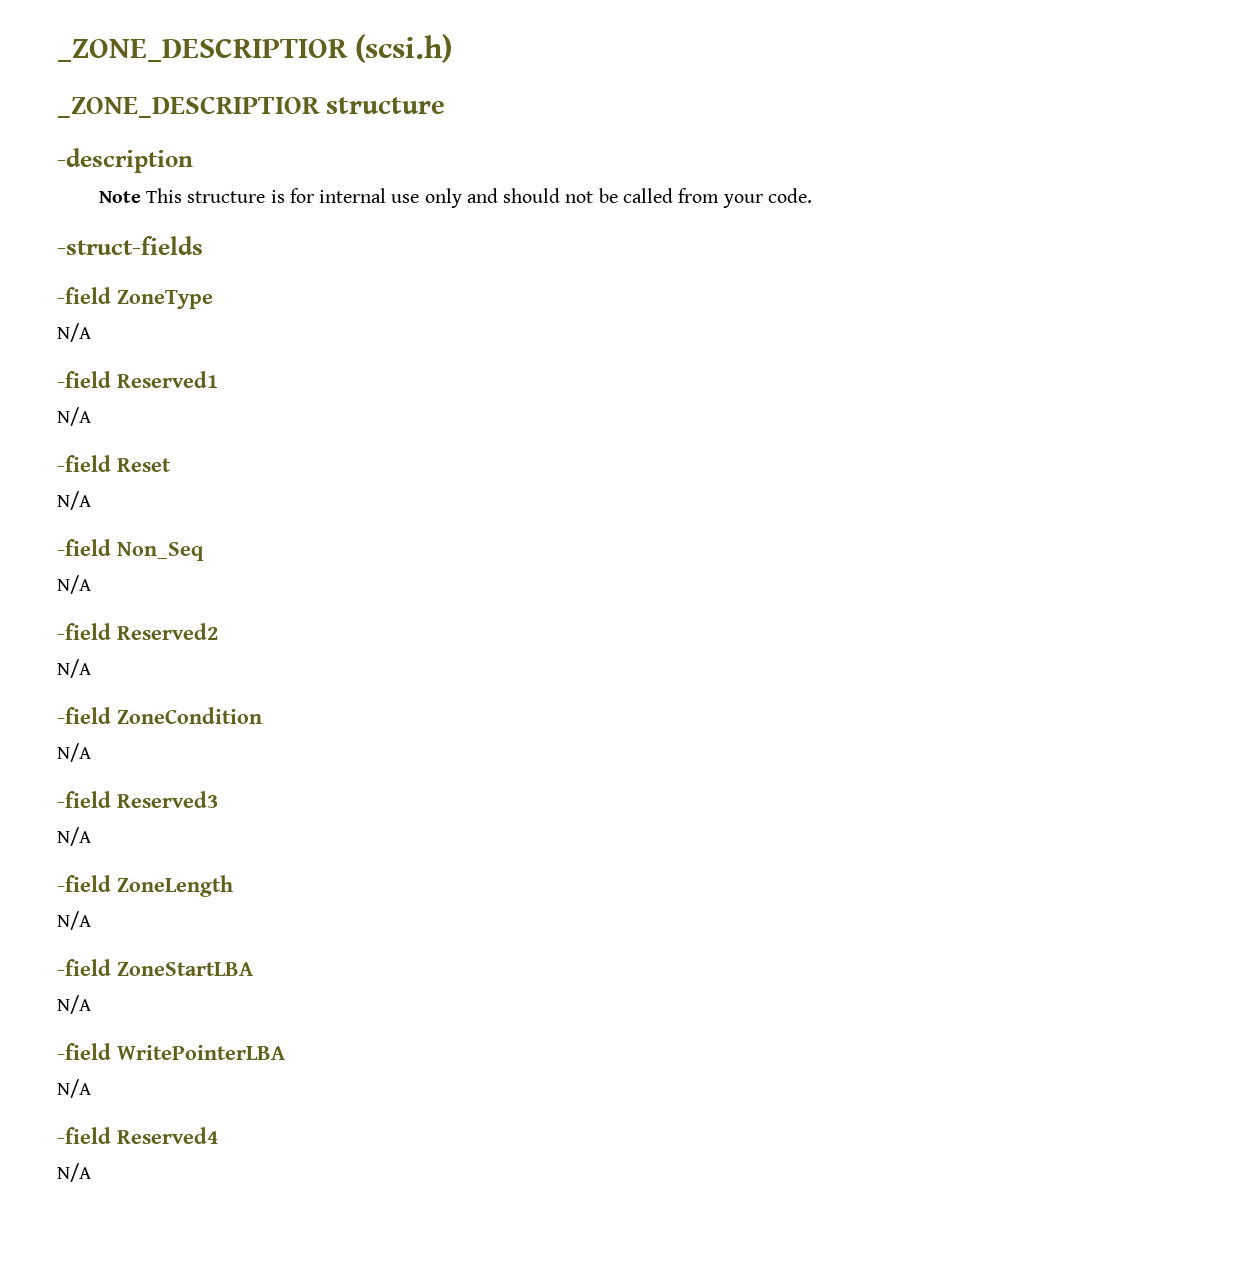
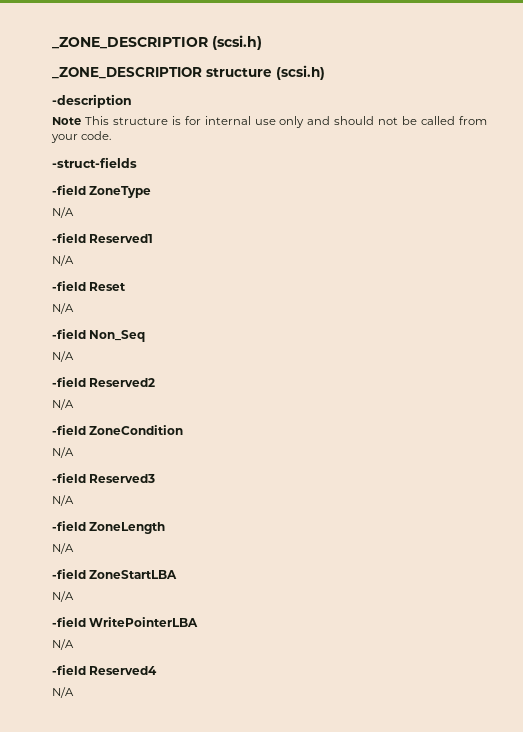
- _ZONE_DESCRIPTIOR structure
+ _ZONE_DESCRIPTIOR structure (scsi.h)

